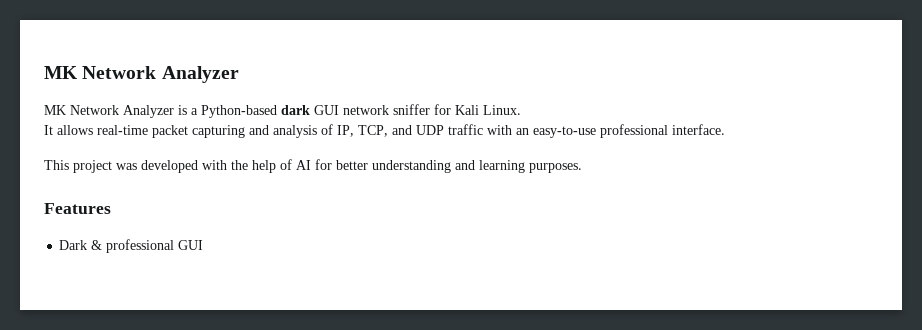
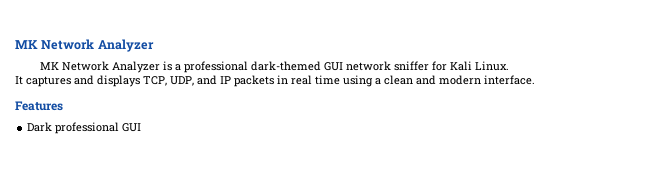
- MK Network Analyzer is a Python-based dark GUI network sniffer for Kali Linux.
+ MK Network Analyzer is a professional dark-themed GUI network sniffer for Kali Linux.
- It allows real-time packet capturing and analysis of IP, TCP, and UDP traffic with an easy-to-use professional interface.
- This project was developed with the help of AI for better understanding and learning purposes.
+ It captures and displays TCP, UDP, and IP packets in real time using a clean and modern interface.
- Dark & professional GUI
+ Dark professional GUI

